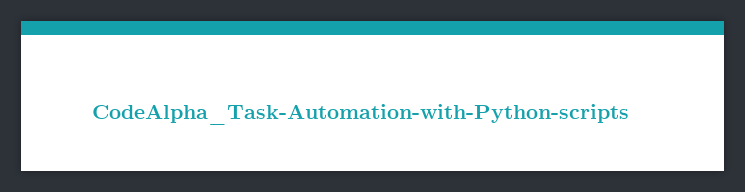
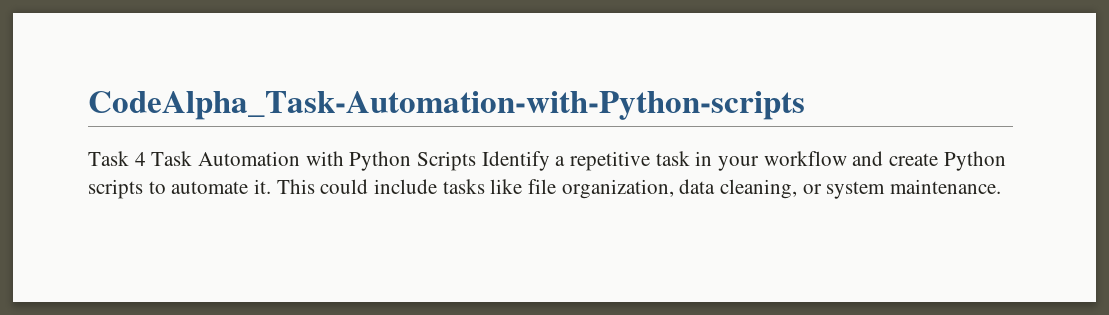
+ Task 4 Task Automation with Python Scripts Identify a repetitive task in your workflow and create Python scripts to automate it. This could include tasks like file organization, data cleaning, or system maintenance.

